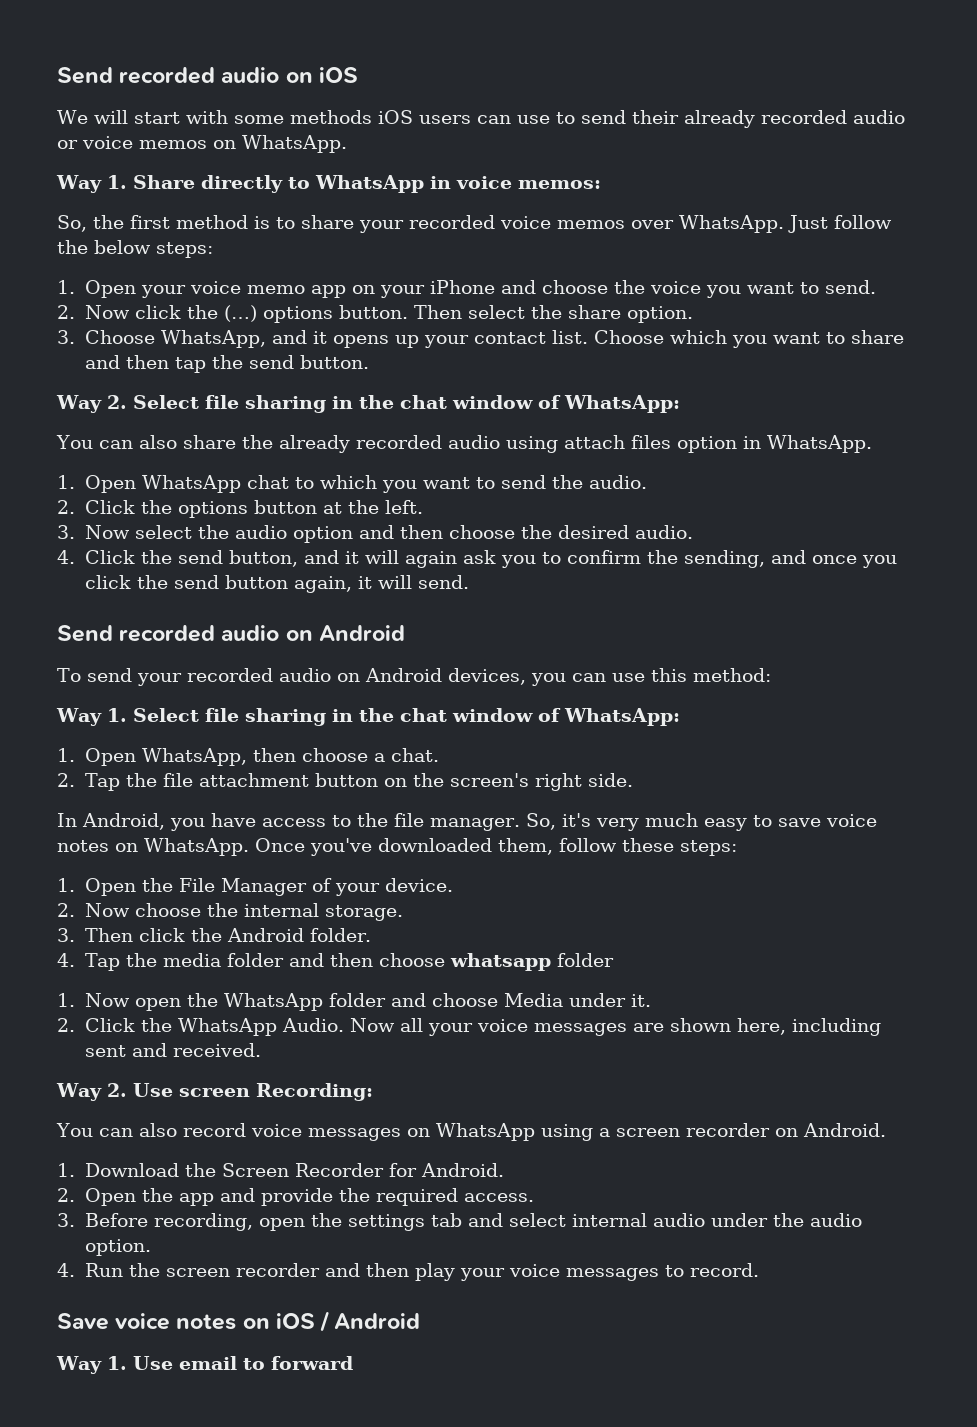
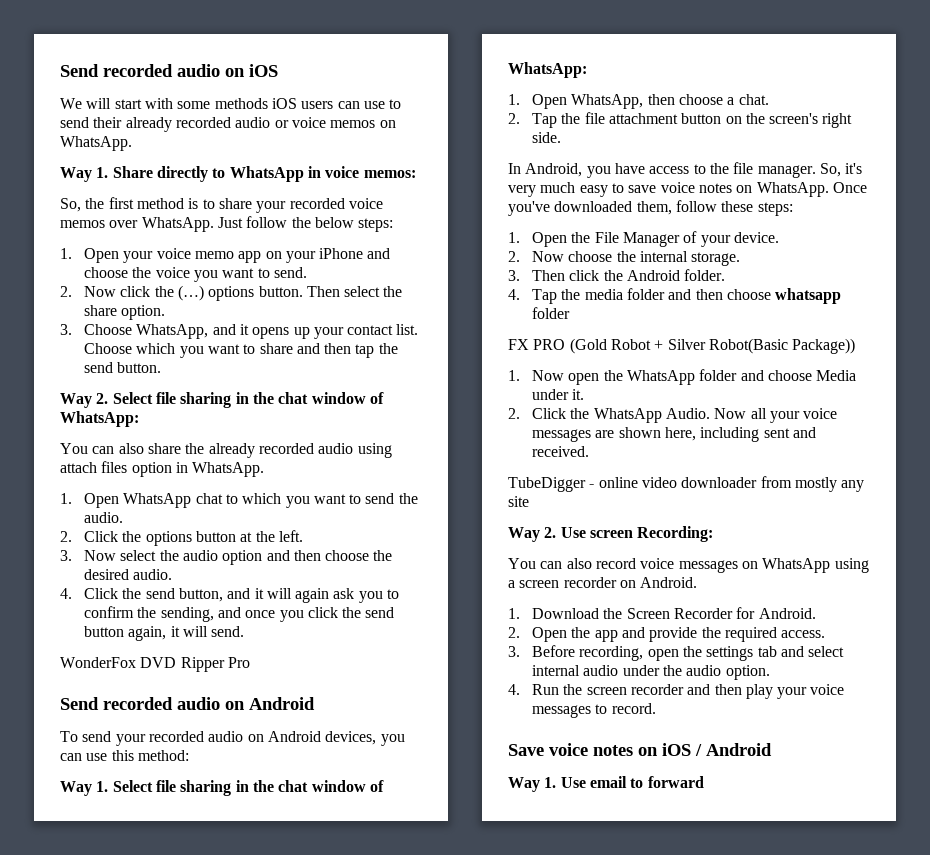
+ WonderFox DVD Ripper Pro
+ FX PRO (Gold Robot + Silver Robot(Basic Package))
+ TubeDigger - online video downloader from mostly any site

